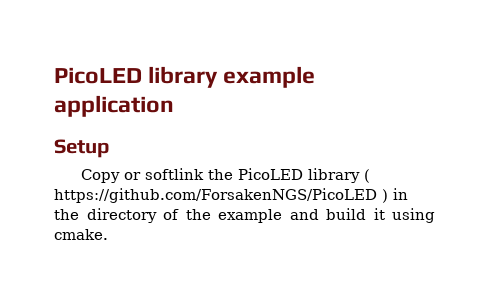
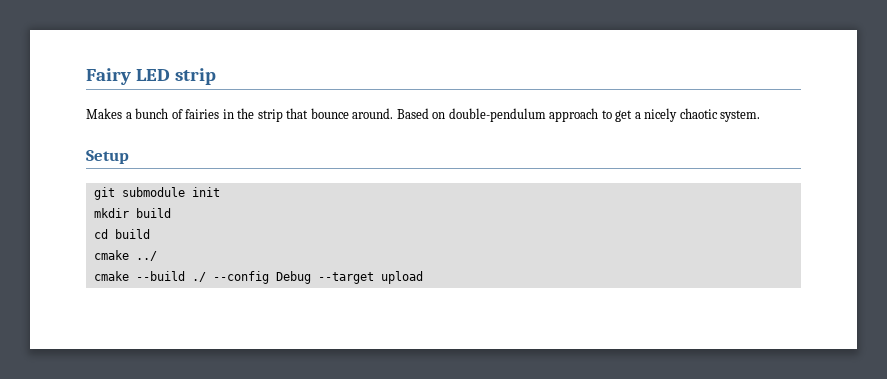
- PicoLED library example application
+ Fairy LED strip
+ Makes a bunch of fairies in the strip that bounce around. Based on double-pendulum approach to get a nicely chaotic system.
  Setup
- Copy or softlink the PicoLED library ( https://github.com/ForsakenNGS/PicoLED ) in the directory of the example and build it using cmake.
+ git submodule init
+ mkdir build
+ cd build
+ cmake ../
+ cmake --build ./ --config Debug --target upload

